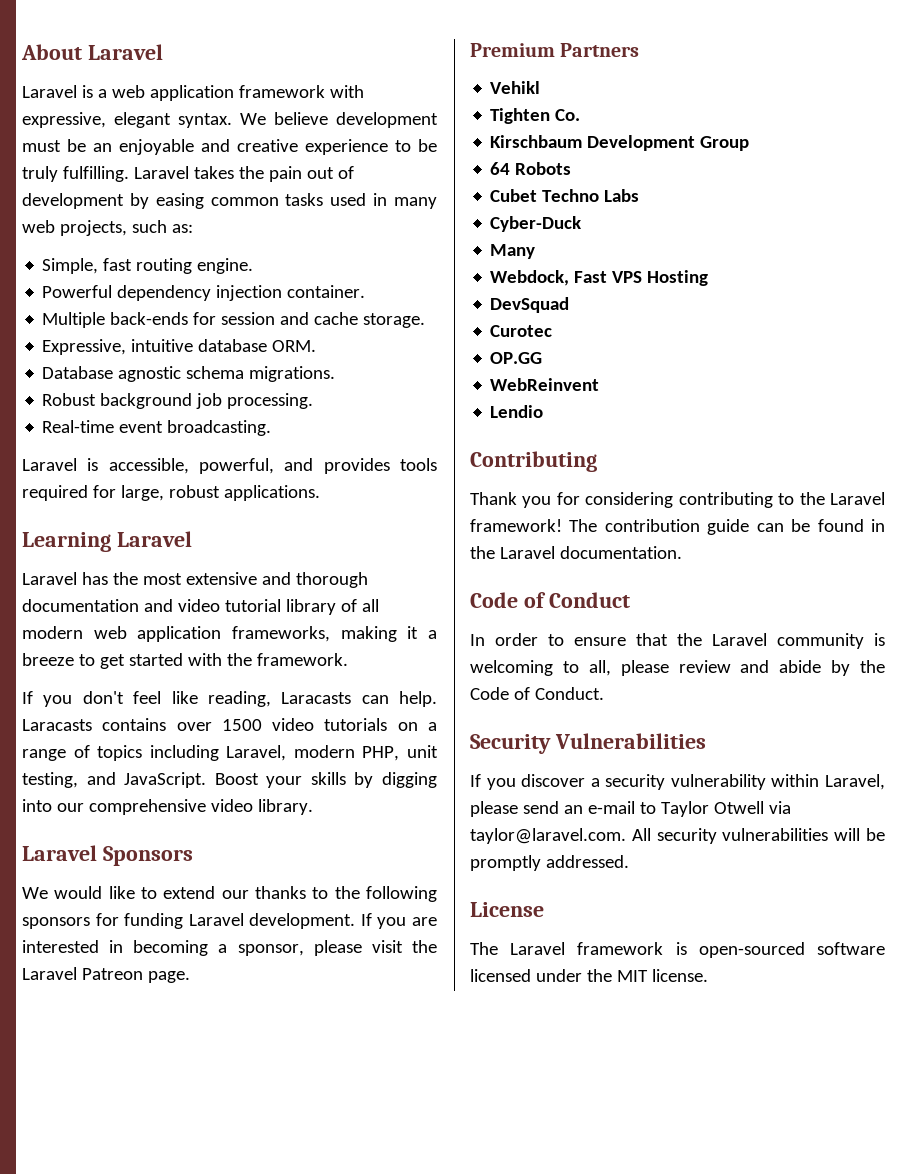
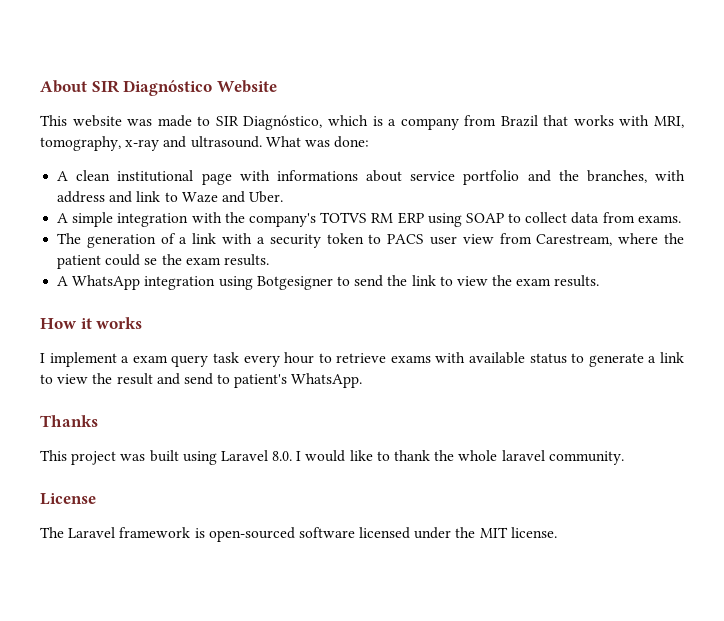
- About Laravel
- Laravel is a web application framework with expressive, elegant syntax. We believe development must be an enjoyable and creative experience to be truly fulfilling. Laravel takes the pain out of development by easing common tasks used in many web projects, such as:
- Simple, fast routing engine.
- Powerful dependency injection container.
- Multiple back-ends for session and cache storage.
- Expressive, intuitive database ORM.
- Database agnostic schema migrations.
- Robust background job processing.
- Real-time event broadcasting.
- Laravel is accessible, powerful, and provides tools required for large, robust applications.
- Learning Laravel
- Laravel has the most extensive and thorough documentation and video tutorial library of all modern web application frameworks, making it a breeze to get started with the framework.
- If you don't feel like reading, Laracasts can help. Laracasts contains over 1500 video tutorials on a range of topics including Laravel, modern PHP, unit testing, and JavaScript. Boost your skills by digging into our comprehensive video library.
- Laravel Sponsors
- We would like to extend our thanks to the following sponsors for funding Laravel development. If you are interested in becoming a sponsor, please visit the Laravel Patreon page.
- Premium Partners
- Vehikl
- Tighten Co.
- Kirschbaum Development Group
- 64 Robots
- Cubet Techno Labs
- Cyber-Duck
- Many
- Webdock, Fast VPS Hosting
- DevSquad
- Curotec
- OP.GG
- WebReinvent
- Lendio
- Contributing
- Thank you for considering contributing to the Laravel framework! The contribution guide can be found in the Laravel documentation.
- Code of Conduct
- In order to ensure that the Laravel community is welcoming to all, please review and abide by the Code of Conduct.
- Security Vulnerabilities
- If you discover a security vulnerability within Laravel, please send an e-mail to Taylor Otwell via taylor@laravel.com. All security vulnerabilities will be promptly addressed.
+ About SIR Diagnóstico Website
+ This website was made to SIR Diagnóstico, which is a company from Brazil that works with MRI, tomography, x-ray and ultrasound. What was done:
+ A clean institutional page with informations about service portfolio and the branches, with address and link to Waze and Uber.
+ A simple integration with the company's TOTVS RM ERP using SOAP to collect data from exams.
+ The generation of a link with a security token to PACS user view from Carestream, where the patient could se the exam results.
+ A WhatsApp integration using Botgesigner to send the link to view the exam results.
+ How it works
+ I implement a exam query task every hour to retrieve exams with available status to generate a link to view the result and send to patient's WhatsApp.
+ Thanks
+ This project was built using Laravel 8.0. I would like to thank the whole laravel community.

